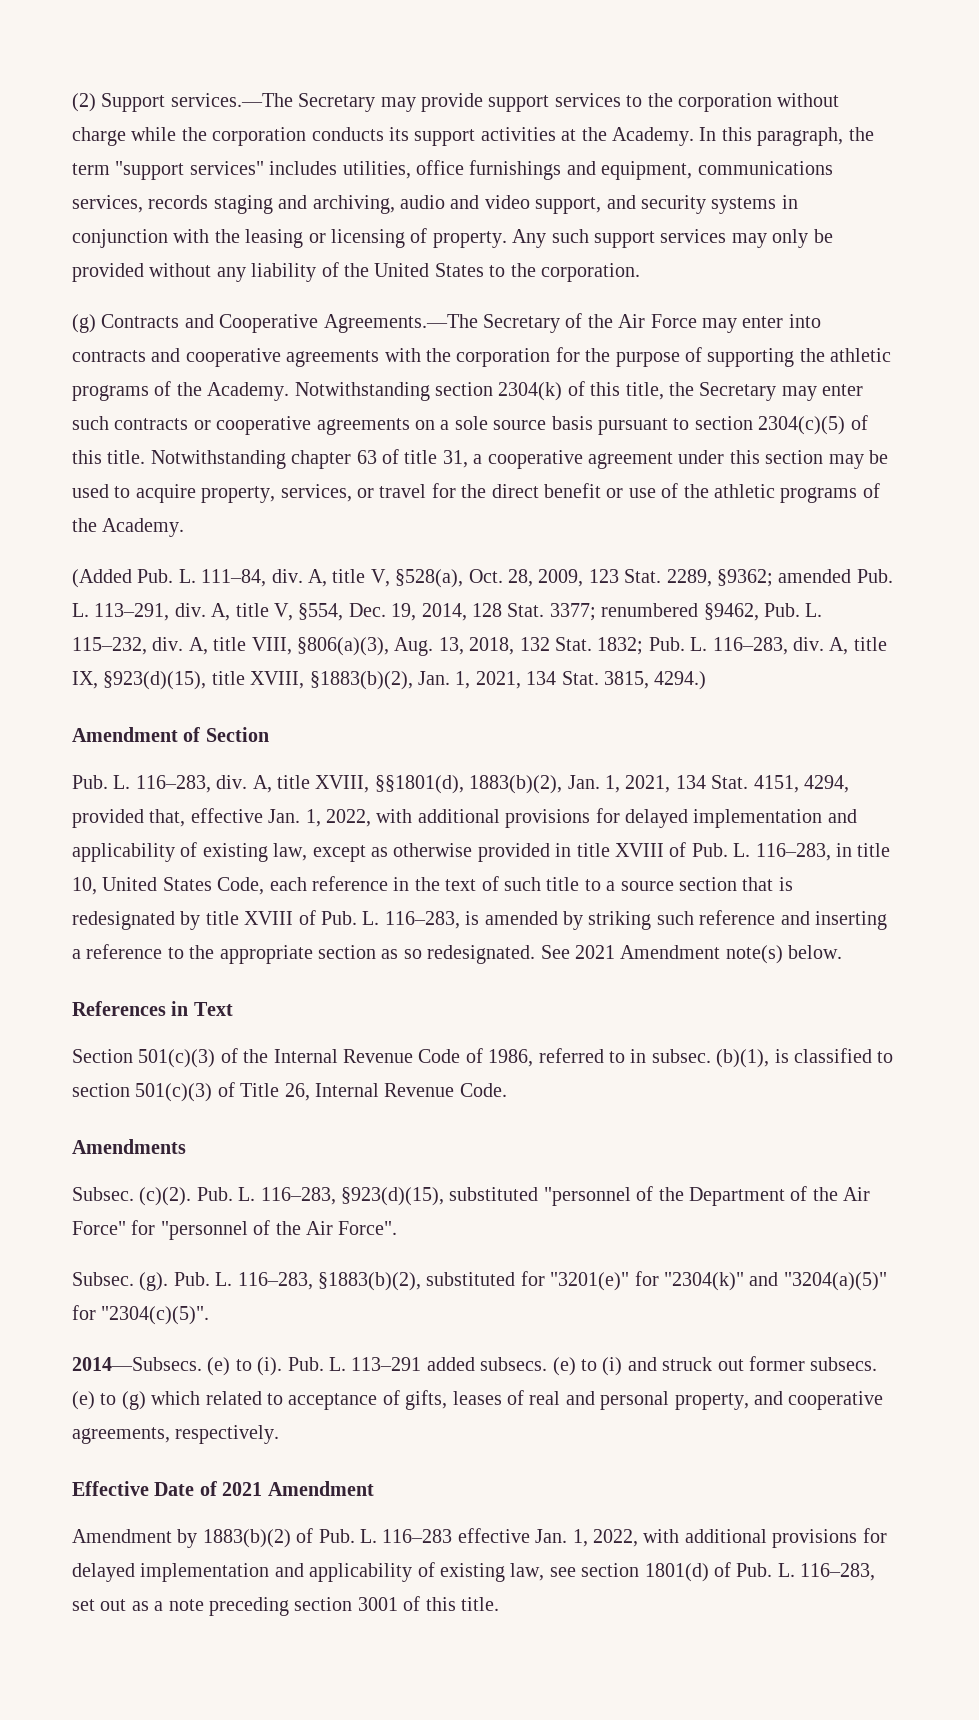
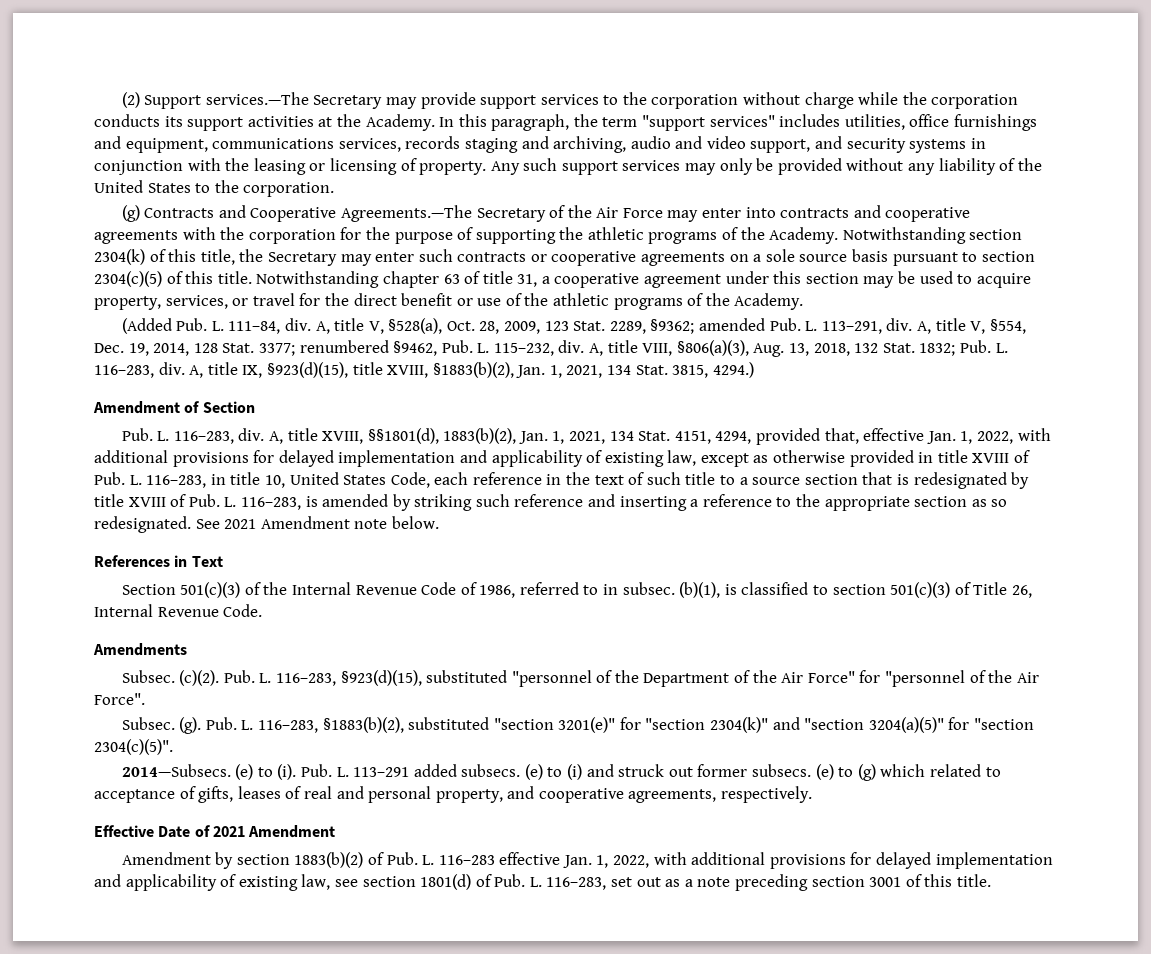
- See 2021 Amendment note(s) below.
+ See 2021 Amendment note below.
- Pub. L. 116–283, §1883(b)(2), substituted for "3201(e)" for "2304(k)" and "3204(a)(5)" for "2304(c)(5)".
+ Pub. L. 116–283, §1883(b)(2), substituted "section 3201(e)" for "section 2304(k)" and "section 3204(a)(5)" for "section 2304(c)(5)".
- Amendment by 1883(b)(2) of Pub. L. 116–283 effective Jan. 1, 2022, with additional provisions for delayed implementation and applicability of existing law, see section 1801(d) of Pub. L. 116–283, set out as a note preceding section 3001 of this title.
+ Amendment by section 1883(b)(2) of Pub. L. 116–283 effective Jan. 1, 2022, with additional provisions for delayed implementation and applicability of existing law, see section 1801(d) of Pub. L. 116–283, set out as a note preceding section 3001 of this title.

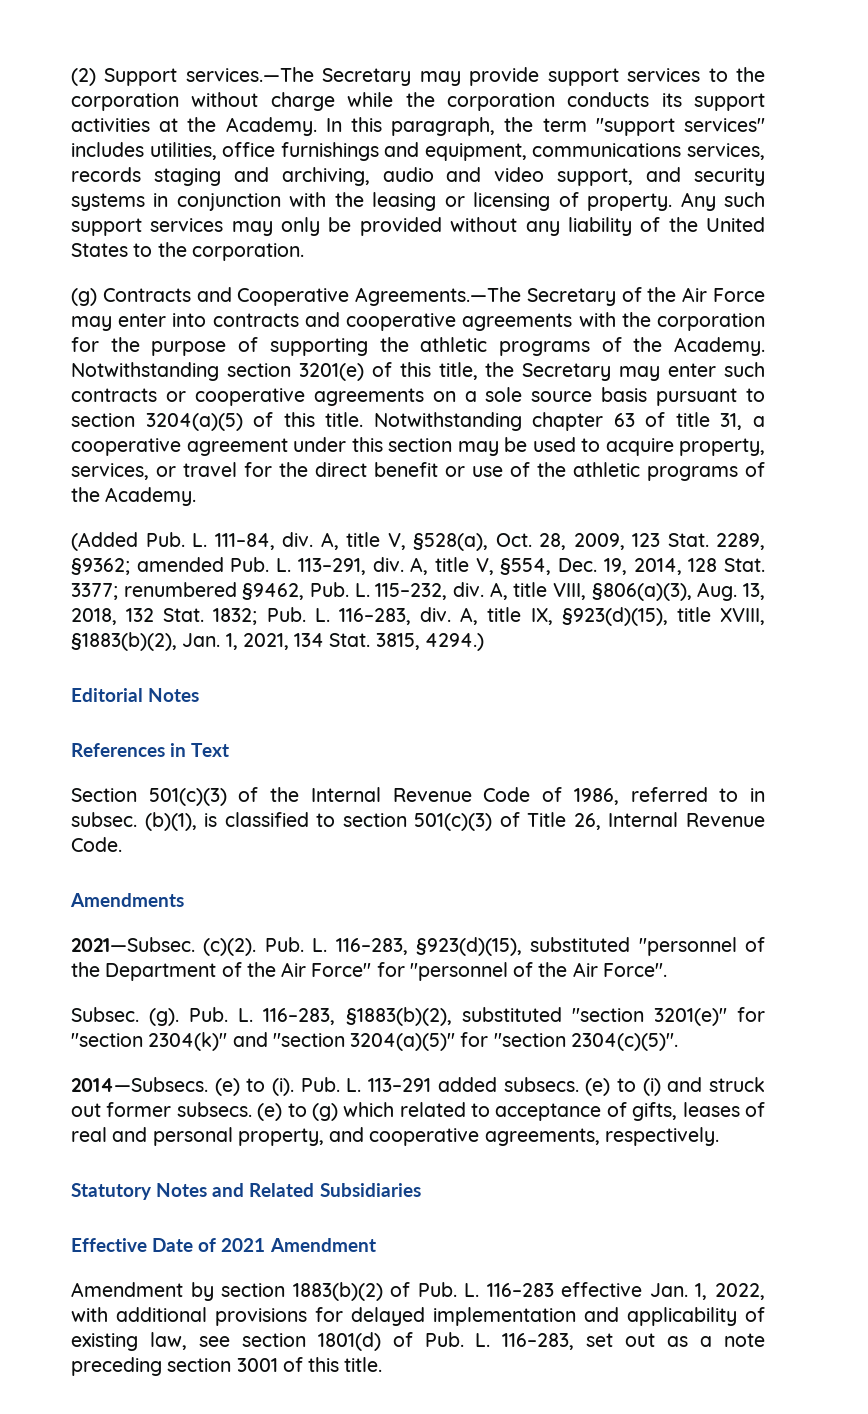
- Notwithstanding section 2304(k) of this title, the Secretary may enter such contracts or cooperative agreements on a sole source basis pursuant to section 2304(c)(5) of this title.
+ Notwithstanding section 3201(e) of this title, the Secretary may enter such contracts or cooperative agreements on a sole source basis pursuant to section 3204(a)(5) of this title.
- Amendment of Section
- Pub. L. 116–283, div. A, title XVIII, §§1801(d), 1883(b)(2), Jan. 1, 2021, 134 Stat. 4151, 4294, provided that, effective Jan. 1, 2022, with additional provisions for delayed implementation and applicability of existing law, except as otherwise provided in title XVIII of Pub. L. 116–283, in title 10, United States Code, each reference in the text of such title to a source section that is redesignated by title XVIII of Pub. L. 116–283, is amended by striking such reference and inserting a reference to the appropriate section as so redesignated. See 2021 Amendment note below.
+ Editorial Notes
  Amendments
- Subsec.
+ 2021—Subsec.
+ Statutory Notes and Related Subsidiaries

